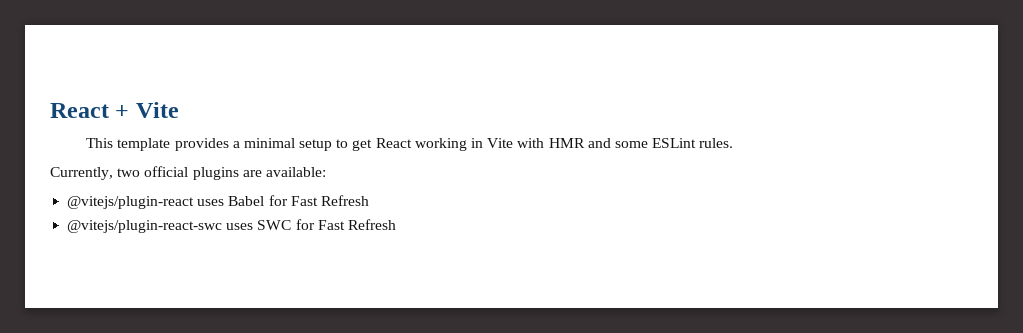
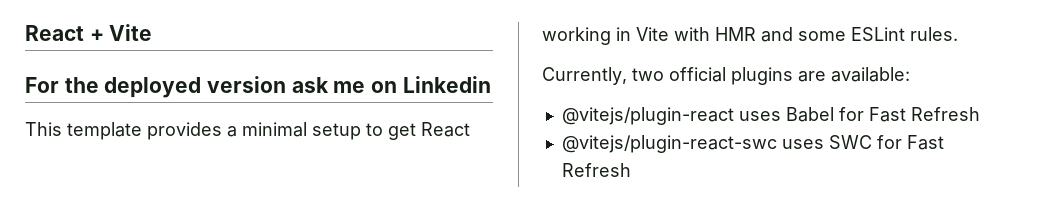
+ For the deployed version ask me on Linkedin

